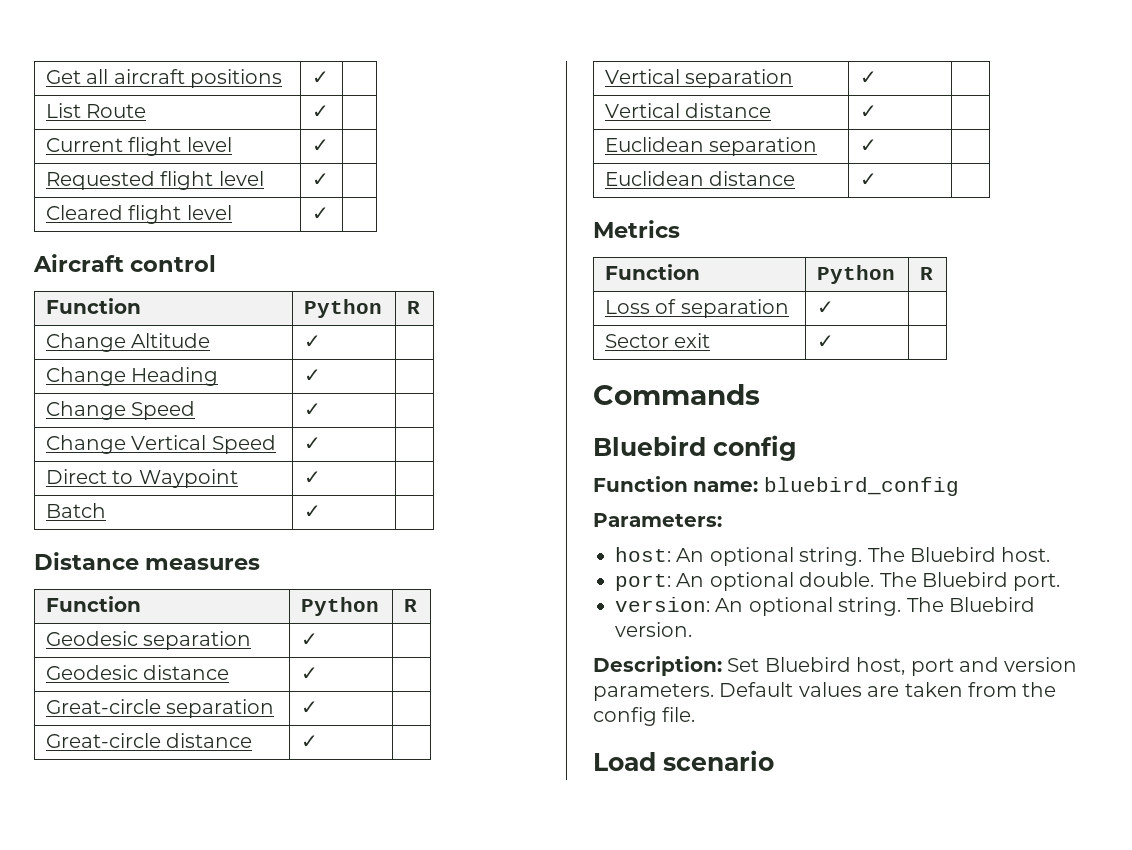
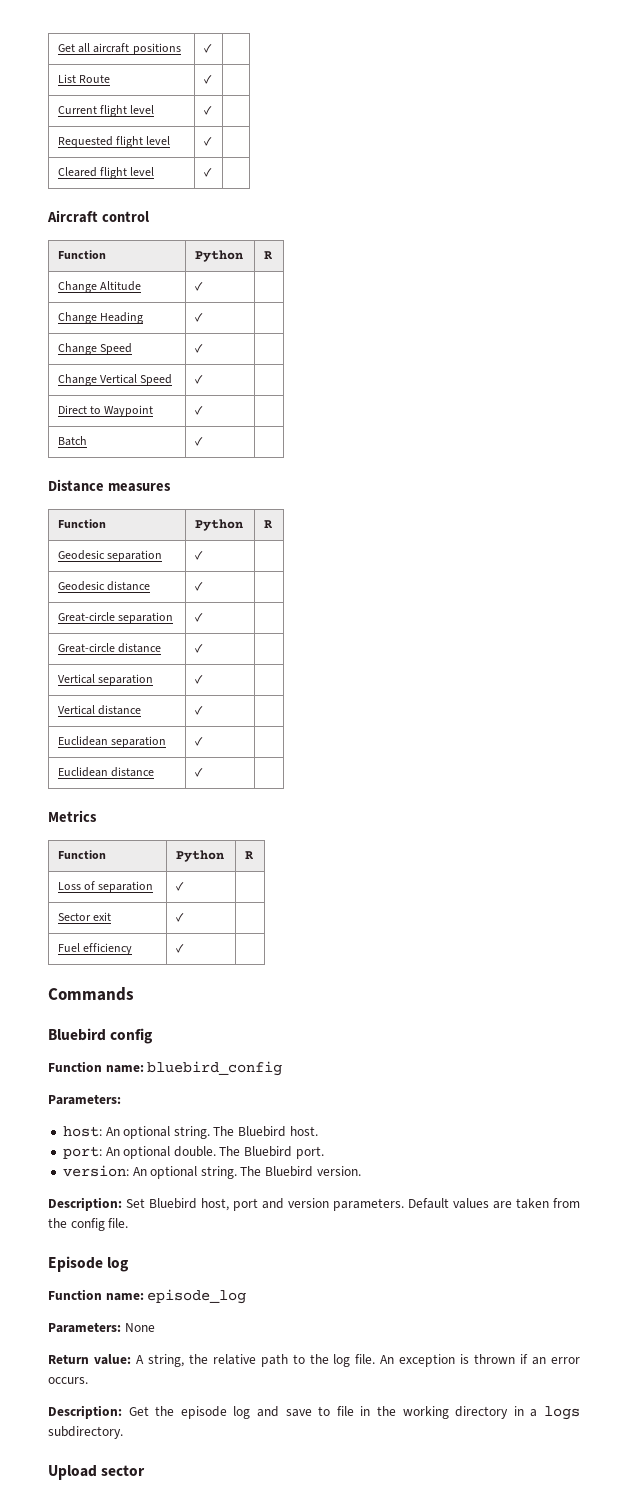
+ Fuel efficiency | ✓ |
- Load scenario
+ Episode log
+ Function name: episode_log
+ Parameters: None
+ Return value: A string, the relative path to the log file. An exception is thrown if an error occurs.
+ Description: Get the episode log and save to file in the working directory in a logs subdirectory.
+ Upload sector

